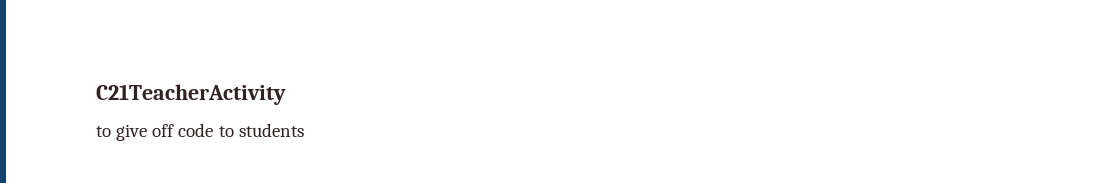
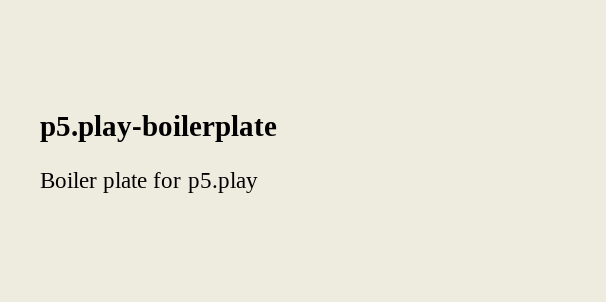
- C21TeacherActivity
- to give off code to students
+ p5.play-boilerplate
+ Boiler plate for p5.play

